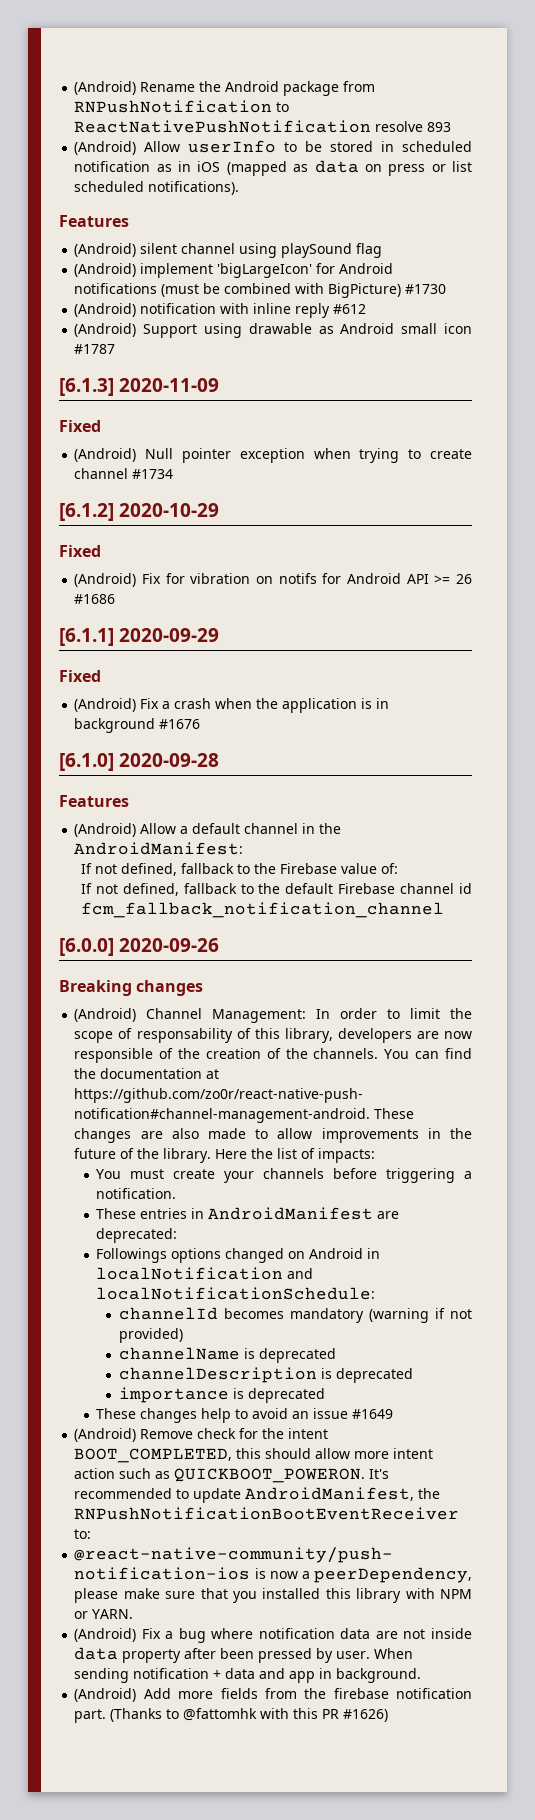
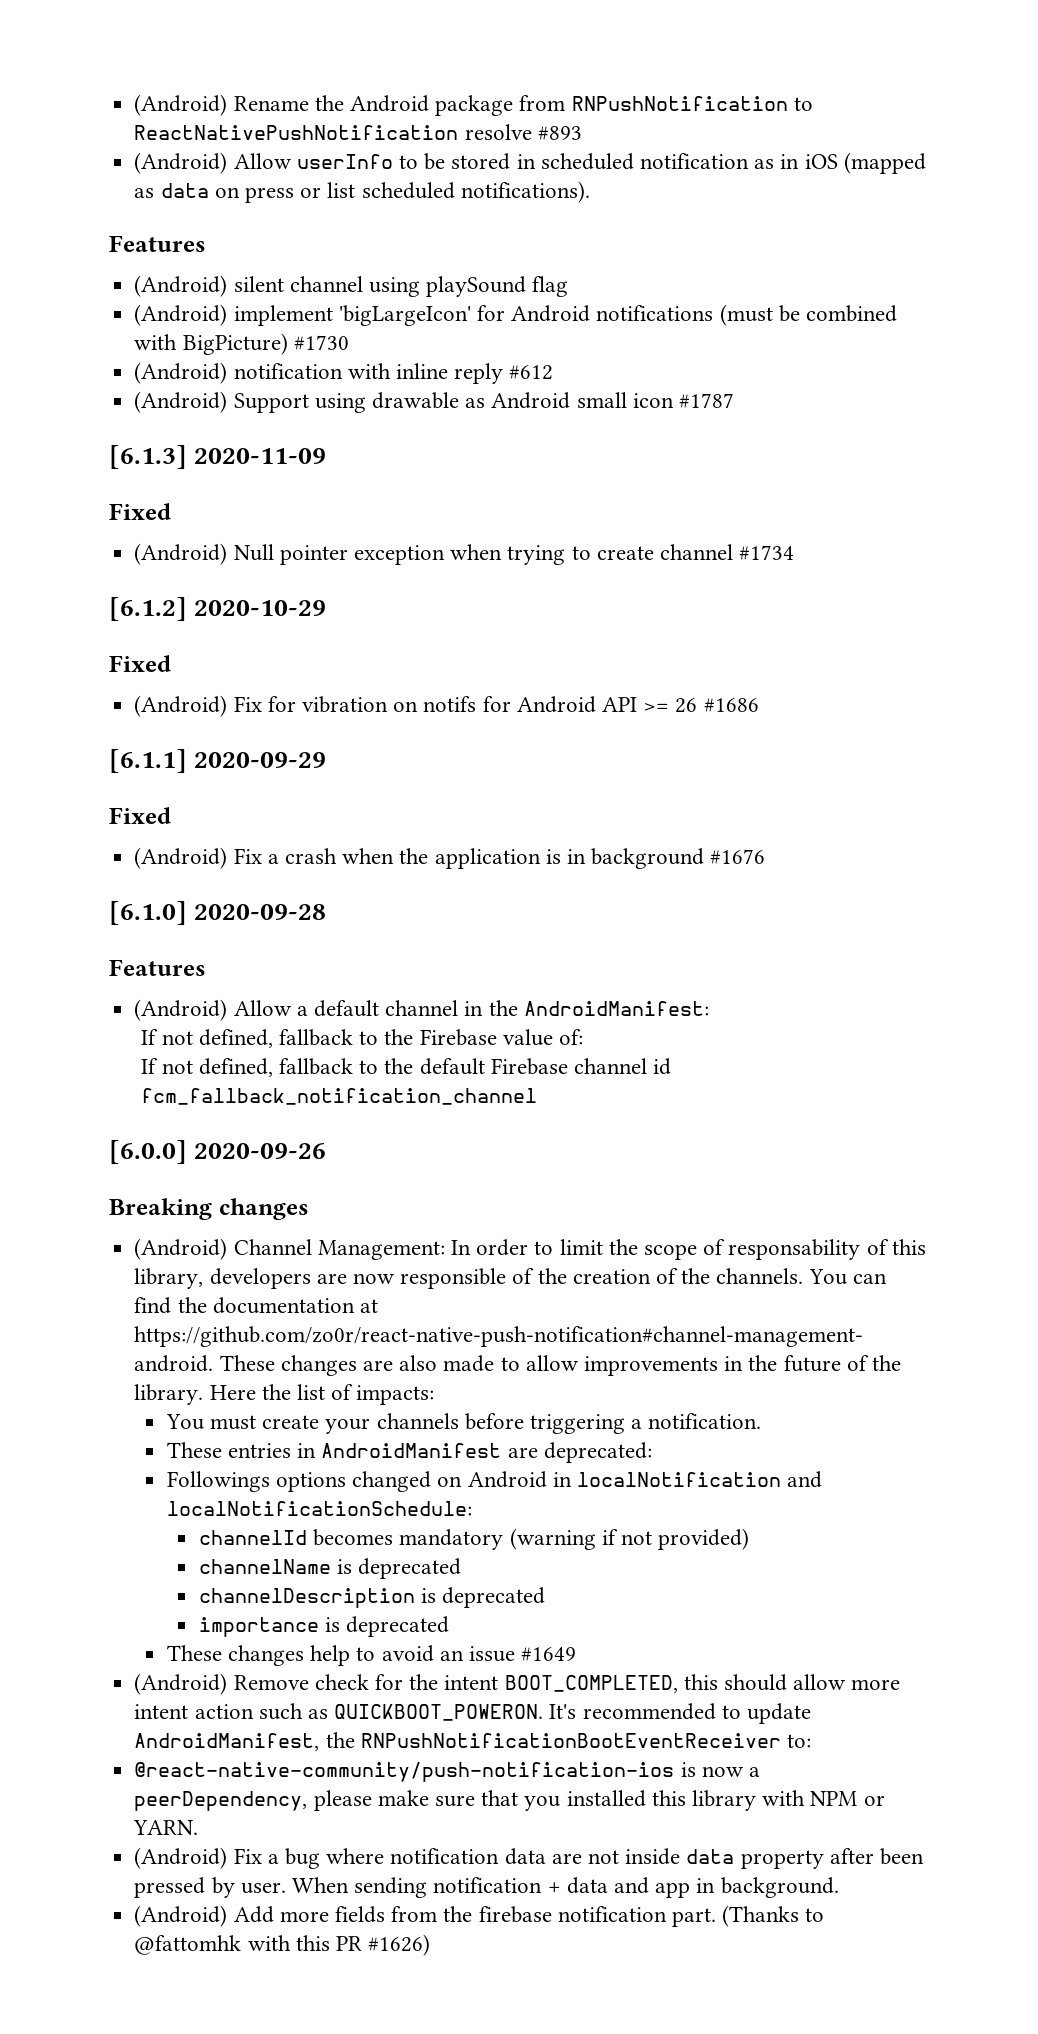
- (Android) Rename the Android package from RNPushNotification to ReactNativePushNotification resolve 893
+ (Android) Rename the Android package from RNPushNotification to ReactNativePushNotification resolve #893

